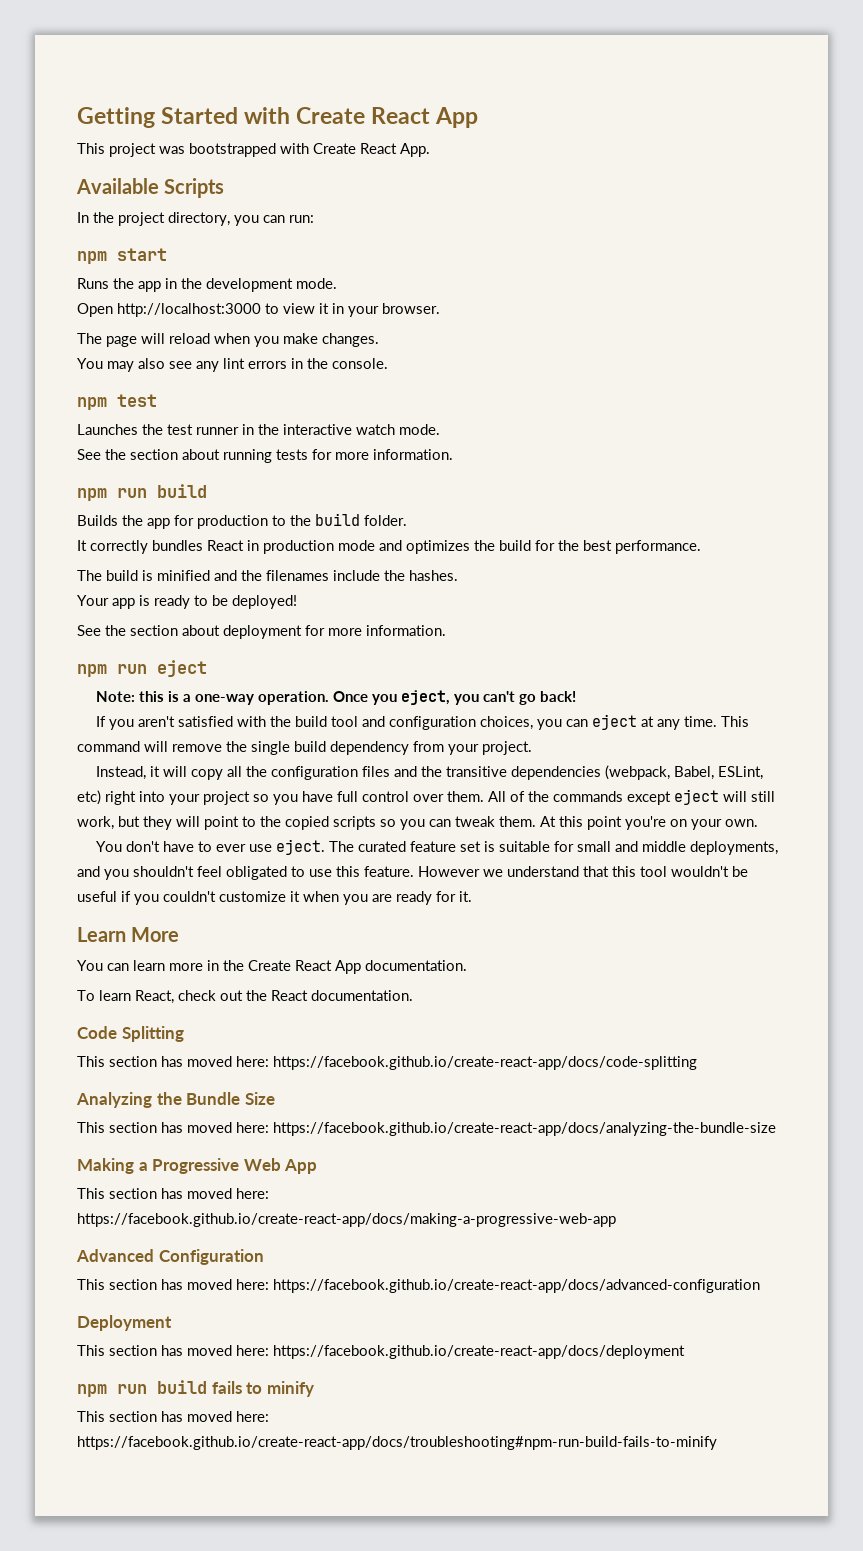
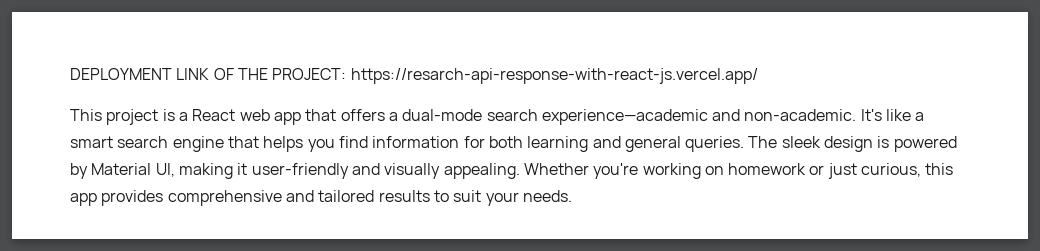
- Getting Started with Create React App
- This project was bootstrapped with Create React App.
- Available Scripts
- In the project directory, you can run:
- npm start
- Runs the app in the development mode.
- Open http://localhost:3000 to view it in your browser.
- The page will reload when you make changes.
- You may also see any lint errors in the console.
- npm test
- Launches the test runner in the interactive watch mode.
- See the section about running tests for more information.
- npm run build
- Builds the app for production to the build folder.
- It correctly bundles React in production mode and optimizes the build for the best performance.
- The build is minified and the filenames include the hashes.
- Your app is ready to be deployed!
- See the section about deployment for more information.
- npm run eject
- Note: this is a one-way operation. Once you eject, you can't go back!
- If you aren't satisfied with the build tool and configuration choices, you can eject at any time. This command will remove the single build dependency from your project.
- Instead, it will copy all the configuration files and the transitive dependencies (webpack, Babel, ESLint, etc) right into your project so you have full control over them. All of the commands except eject will still work, but they will point to the copied scripts so you can tweak them. At this point you're on your own.
- You don't have to ever use eject. The curated feature set is suitable for small and middle deployments, and you shouldn't feel obligated to use this feature. However we understand that this tool wouldn't be useful if you couldn't customize it when you are ready for it.
- Learn More
- You can learn more in the Create React App documentation.
- To learn React, check out the React documentation.
- Code Splitting
- This section has moved here: https://facebook.github.io/create-react-app/docs/code-splitting
- Analyzing the Bundle Size
- This section has moved here: https://facebook.github.io/create-react-app/docs/analyzing-the-bundle-size
- Making a Progressive Web App
- This section has moved here: https://facebook.github.io/create-react-app/docs/making-a-progressive-web-app
- Advanced Configuration
- This section has moved here: https://facebook.github.io/create-react-app/docs/advanced-configuration
- Deployment
- This section has moved here: https://facebook.github.io/create-react-app/docs/deployment
- npm run build fails to minify
- This section has moved here: https://facebook.github.io/create-react-app/docs/troubleshooting#npm-run-build-fails-to-minify
+ DEPLOYMENT LINK OF THE PROJECT: https://resarch-api-response-with-react-js.vercel.app/
+ This project is a React web app that offers a dual-mode search experience—academic and non-academic. It's like a smart search engine that helps you find information for both learning and general queries. The sleek design is powered by Material UI, making it user-friendly and visually appealing. Whether you're working on homework or just curious, this app provides comprehensive and tailored results to suit your needs.

